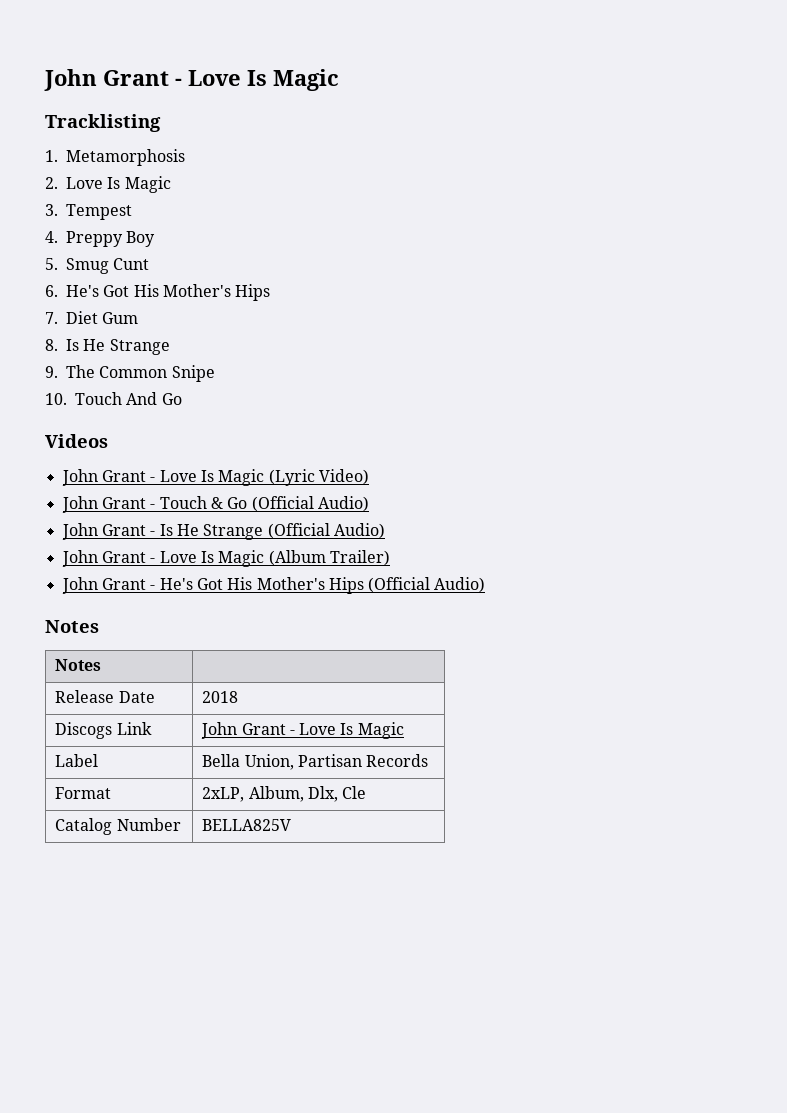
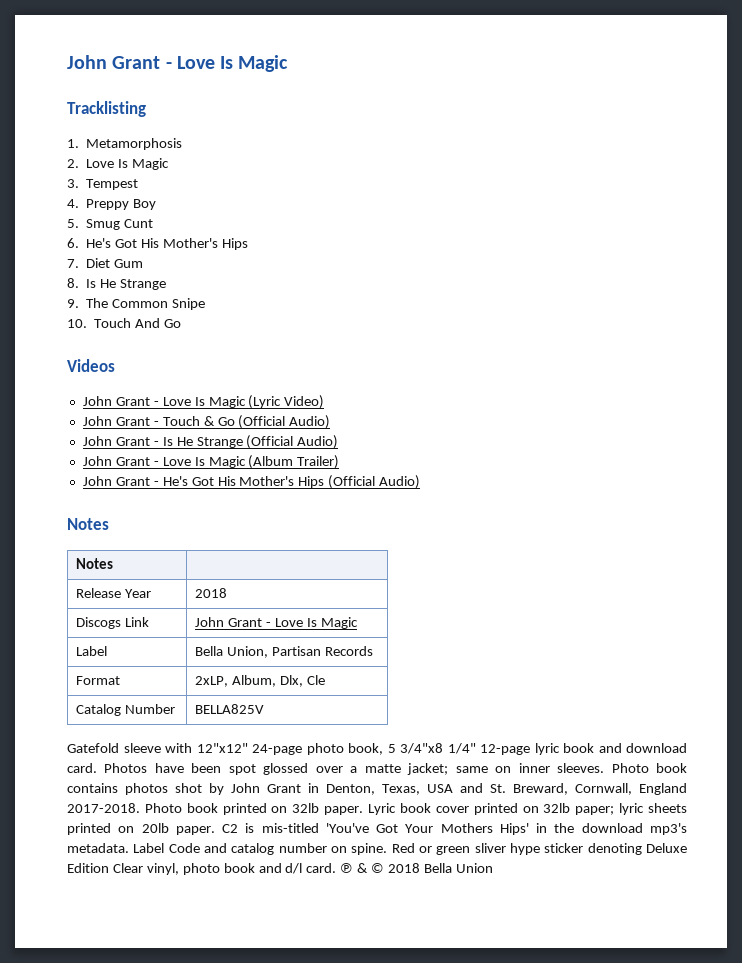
- Release Date | 2018
+ Release Year | 2018
+ Gatefold sleeve with 12"x12" 24-page photo book, 5 3/4"x8 1/4" 12-page lyric book and download card. Photos have been spot glossed over a matte jacket; same on inner sleeves. Photo book contains photos shot by John Grant in Denton, Texas, USA and St. Breward, Cornwall, England 2017-2018. Photo book printed on 32lb paper. Lyric book cover printed on 32lb paper; lyric sheets printed on 20lb paper. C2 is mis-titled 'You've Got Your Mothers Hips' in the download mp3's metadata. Label Code and catalog number on spine. Red or green sliver hype sticker denoting Deluxe Edition Clear vinyl, photo book and d/l card. ℗ & © 2018 Bella Union

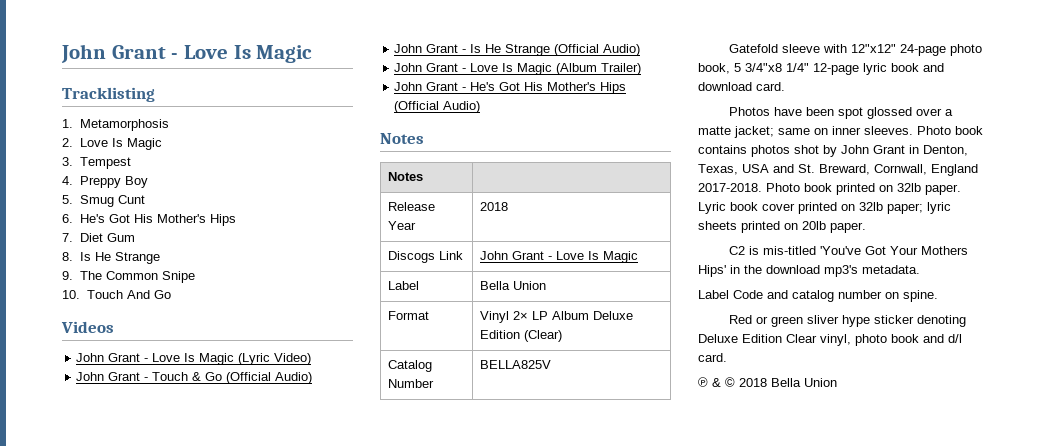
- Label | Bella Union, Partisan Records
- Format | 2xLP, Album, Dlx, Cle
+ Label | Bella Union
+ Format | Vinyl 2× LP Album Deluxe Edition (Clear)
- Gatefold sleeve with 12"x12" 24-page photo book, 5 3/4"x8 1/4" 12-page lyric book and download card. Photos have been spot glossed over a matte jacket; same on inner sleeves.
+ Gatefold sleeve with 12"x12" 24-page photo book, 5 3/4"x8 1/4" 12-page lyric book and download card.
+ Photos have been spot glossed over a matte jacket; same on inner sleeves.
- Lyric book cover printed on 32lb paper; lyric sheets printed on 20lb paper. C2 is mis-titled 'You've Got Your Mothers Hips' in the download mp3's metadata. Label Code and catalog number on spine. Red or green sliver hype sticker denoting Deluxe Edition Clear vinyl, photo book and d/l card. ℗ & © 2018 Bella Union
+ Lyric book cover printed on 32lb paper; lyric sheets printed on 20lb paper.
+ C2 is mis-titled 'You've Got Your Mothers Hips' in the download mp3's metadata.
+ Label Code and catalog number on spine.
+ Red or green sliver hype sticker denoting Deluxe Edition Clear vinyl, photo book and d/l card.
+ ℗ & © 2018 Bella Union

